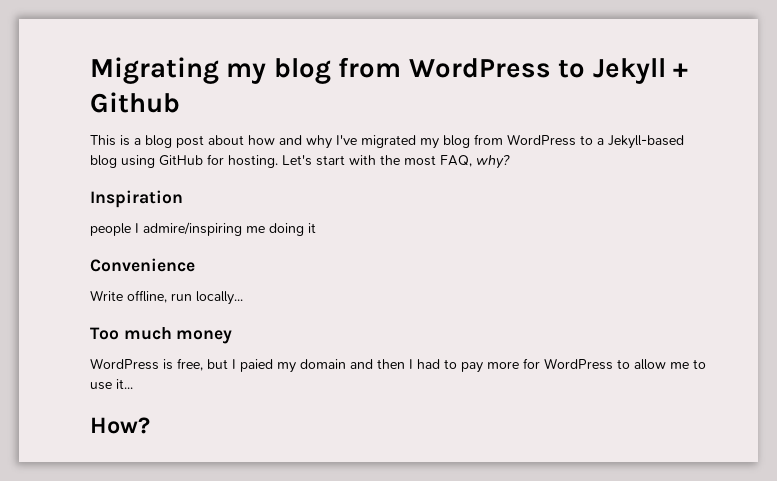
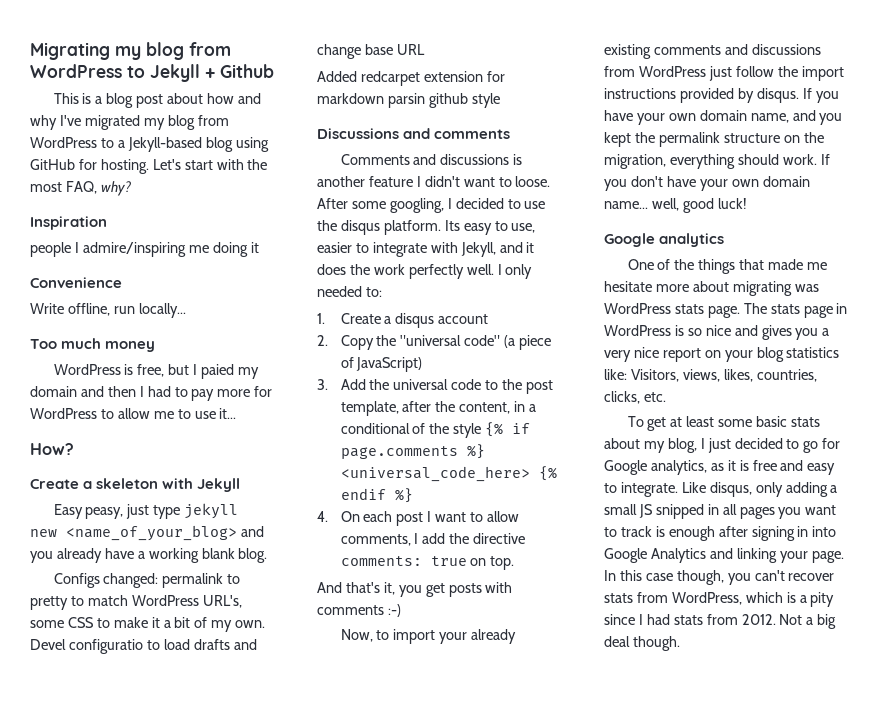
+ Create a skeleton with Jekyll
+ Easy peasy, just type jekyll new <name_of_your_blog> and you already have a working blank blog.
+ Configs changed: permalink to pretty to match WordPress URL's, some CSS to make it a bit of my own. Devel configuratio to load drafts and change base URL
+ Added redcarpet extension for markdown parsin github style
+ Discussions and comments
+ Comments and discussions is another feature I didn't want to loose. After some googling, I decided to use the disqus platform. Its easy to use, easier to integrate with Jekyll, and it does the work perfectly well. I only needed to:
+ 1. Create a disqus account
+ 2. Copy the "universal code" (a piece of JavaScript)
+ 3. Add the universal code to the post template, after the content, in a conditional of the style {% if page.comments %} <universal_code_here> {% endif %}
+ 4. On each post I want to allow comments, I add the directive comments: true on top.
+ And that's it, you get posts with comments :-)
+ Now, to import your already existing comments and discussions from WordPress just follow the import instructions provided by disqus. If you have your own domain name, and you kept the permalink structure on the migration, everything should work. If you don't have your own domain name... well, good luck!
+ Google analytics
+ One of the things that made me hesitate more about migrating was WordPress stats page. The stats page in WordPress is so nice and gives you a very nice report on your blog statistics like: Visitors, views, likes, countries, clicks, etc.
+ To get at least some basic stats about my blog, I just decided to go for Google analytics, as it is free and easy to integrate. Like disqus, only adding a small JS snipped in all pages you want to track is enough after signing in into Google Analytics and linking your page. In this case though, you can't recover stats from WordPress, which is a pity since I had stats from 2012. Not a big deal though.

